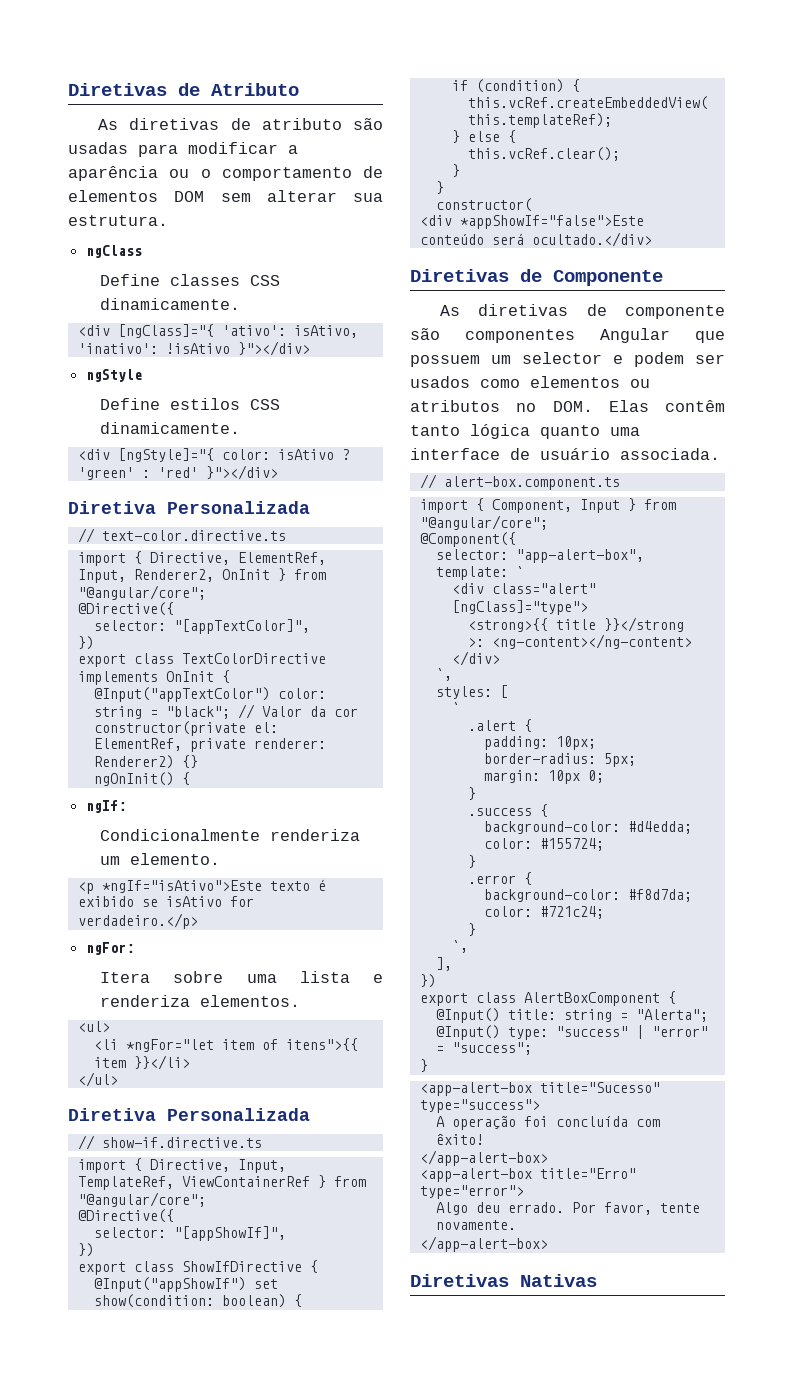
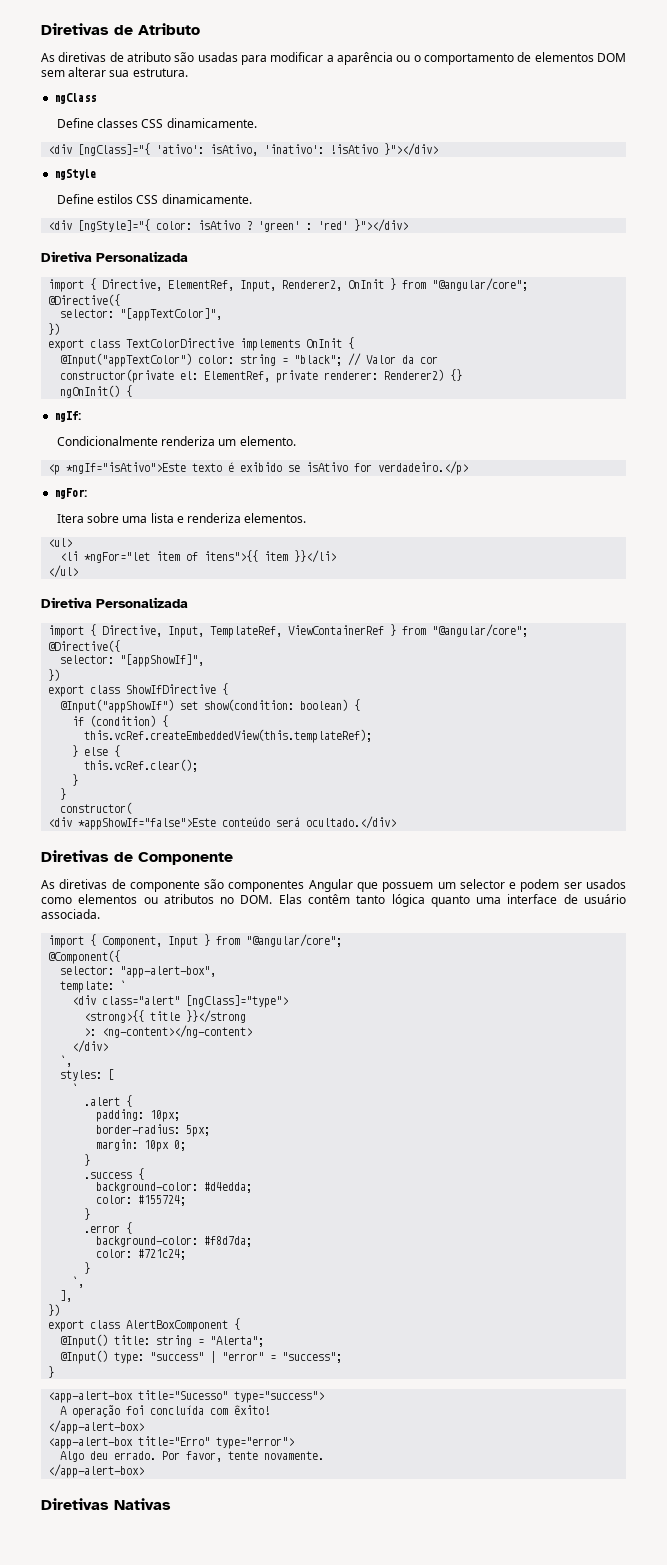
- // text-color.directive.ts
- // show-if.directive.ts
- // alert-box.component.ts

